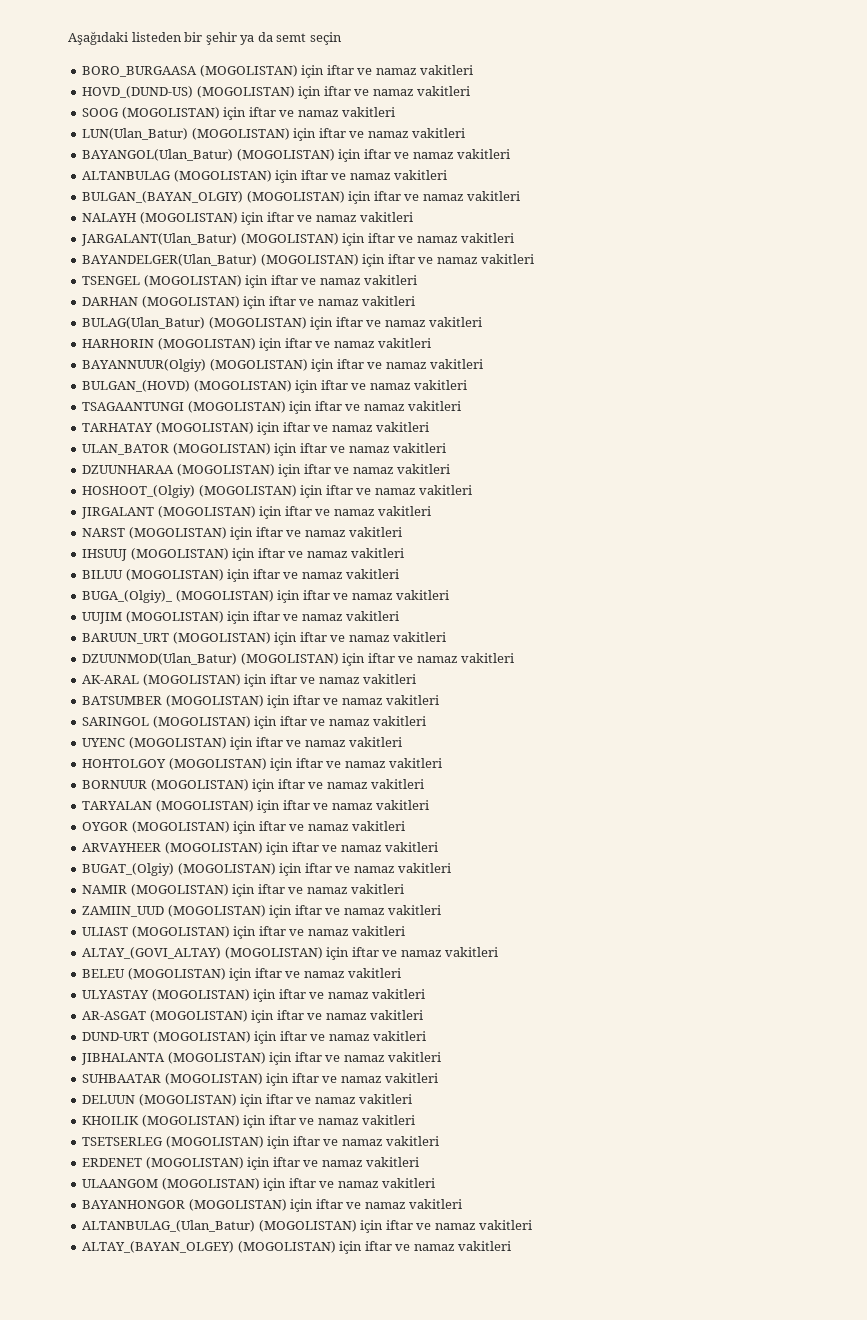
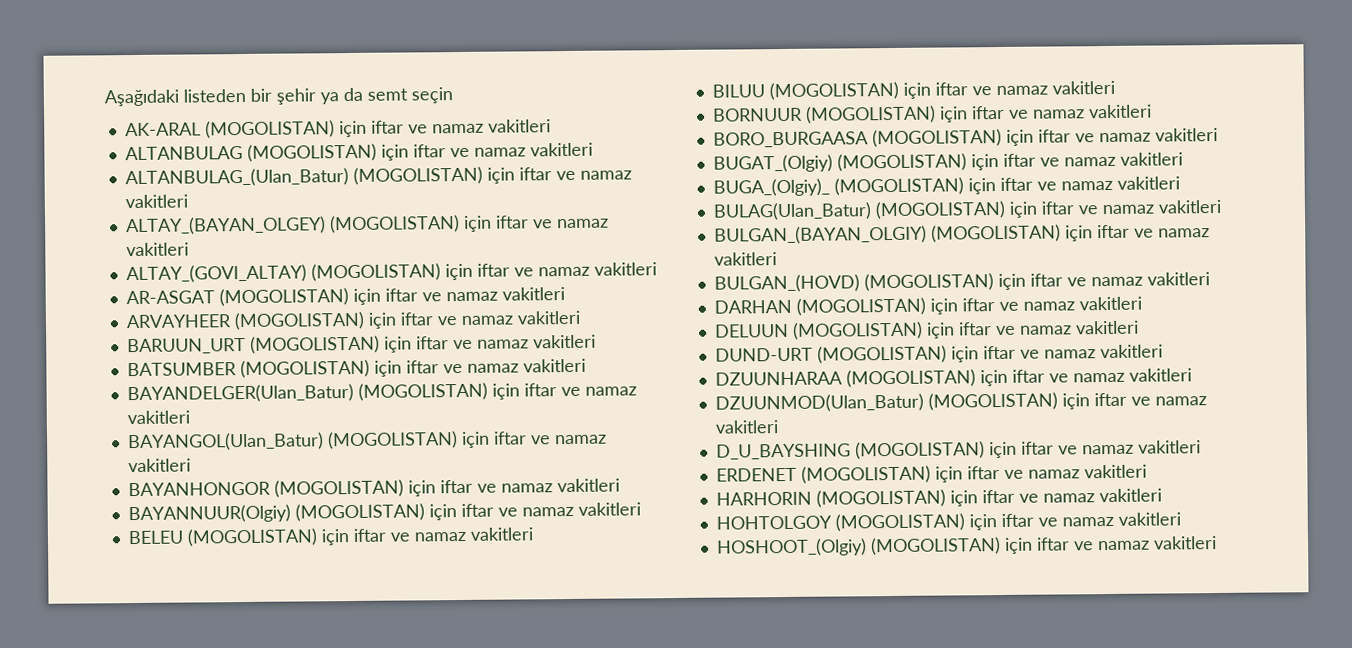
- BORO_BURGAASA (MOGOLISTAN) için iftar ve namaz vakitleri
- HOVD_(DUND-US) (MOGOLISTAN) için iftar ve namaz vakitleri
- SOOG (MOGOLISTAN) için iftar ve namaz vakitleri
- LUN(Ulan_Batur) (MOGOLISTAN) için iftar ve namaz vakitleri
- BAYANGOL(Ulan_Batur) (MOGOLISTAN) için iftar ve namaz vakitleri
+ AK-ARAL (MOGOLISTAN) için iftar ve namaz vakitleri
- BULGAN_(BAYAN_OLGIY) (MOGOLISTAN) için iftar ve namaz vakitleri
- NALAYH (MOGOLISTAN) için iftar ve namaz vakitleri
- JARGALANT(Ulan_Batur) (MOGOLISTAN) için iftar ve namaz vakitleri
- BAYANDELGER(Ulan_Batur) (MOGOLISTAN) için iftar ve namaz vakitleri
- TSENGEL (MOGOLISTAN) için iftar ve namaz vakitleri
- DARHAN (MOGOLISTAN) için iftar ve namaz vakitleri
- BULAG(Ulan_Batur) (MOGOLISTAN) için iftar ve namaz vakitleri
- HARHORIN (MOGOLISTAN) için iftar ve namaz vakitleri
- BAYANNUUR(Olgiy) (MOGOLISTAN) için iftar ve namaz vakitleri
- BULGAN_(HOVD) (MOGOLISTAN) için iftar ve namaz vakitleri
- TSAGAANTUNGI (MOGOLISTAN) için iftar ve namaz vakitleri
- TARHATAY (MOGOLISTAN) için iftar ve namaz vakitleri
- ULAN_BATOR (MOGOLISTAN) için iftar ve namaz vakitleri
- DZUUNHARAA (MOGOLISTAN) için iftar ve namaz vakitleri
- HOSHOOT_(Olgiy) (MOGOLISTAN) için iftar ve namaz vakitleri
- JIRGALANT (MOGOLISTAN) için iftar ve namaz vakitleri
- NARST (MOGOLISTAN) için iftar ve namaz vakitleri
- IHSUUJ (MOGOLISTAN) için iftar ve namaz vakitleri
- BILUU (MOGOLISTAN) için iftar ve namaz vakitleri
- BUGA_(Olgiy)_ (MOGOLISTAN) için iftar ve namaz vakitleri
- UUJIM (MOGOLISTAN) için iftar ve namaz vakitleri
- BARUUN_URT (MOGOLISTAN) için iftar ve namaz vakitleri
- DZUUNMOD(Ulan_Batur) (MOGOLISTAN) için iftar ve namaz vakitleri
- AK-ARAL (MOGOLISTAN) için iftar ve namaz vakitleri
- BATSUMBER (MOGOLISTAN) için iftar ve namaz vakitleri
- SARINGOL (MOGOLISTAN) için iftar ve namaz vakitleri
- UYENC (MOGOLISTAN) için iftar ve namaz vakitleri
- HOHTOLGOY (MOGOLISTAN) için iftar ve namaz vakitleri
- BORNUUR (MOGOLISTAN) için iftar ve namaz vakitleri
- TARYALAN (MOGOLISTAN) için iftar ve namaz vakitleri
- OYGOR (MOGOLISTAN) için iftar ve namaz vakitleri
- ARVAYHEER (MOGOLISTAN) için iftar ve namaz vakitleri
- BUGAT_(Olgiy) (MOGOLISTAN) için iftar ve namaz vakitleri
- NAMIR (MOGOLISTAN) için iftar ve namaz vakitleri
- ZAMIIN_UUD (MOGOLISTAN) için iftar ve namaz vakitleri
- ULIAST (MOGOLISTAN) için iftar ve namaz vakitleri
- ALTAY_(GOVI_ALTAY) (MOGOLISTAN) için iftar ve namaz vakitleri
- BELEU (MOGOLISTAN) için iftar ve namaz vakitleri
- ULYASTAY (MOGOLISTAN) için iftar ve namaz vakitleri
- AR-ASGAT (MOGOLISTAN) için iftar ve namaz vakitleri
- DUND-URT (MOGOLISTAN) için iftar ve namaz vakitleri
- JIBHALANTA (MOGOLISTAN) için iftar ve namaz vakitleri
- SUHBAATAR (MOGOLISTAN) için iftar ve namaz vakitleri
- DELUUN (MOGOLISTAN) için iftar ve namaz vakitleri
- KHOILIK (MOGOLISTAN) için iftar ve namaz vakitleri
- TSETSERLEG (MOGOLISTAN) için iftar ve namaz vakitleri
- ERDENET (MOGOLISTAN) için iftar ve namaz vakitleri
- ULAANGOM (MOGOLISTAN) için iftar ve namaz vakitleri
- BAYANHONGOR (MOGOLISTAN) için iftar ve namaz vakitleri
+ ALTAY_(GOVI_ALTAY) (MOGOLISTAN) için iftar ve namaz vakitleri
+ AR-ASGAT (MOGOLISTAN) için iftar ve namaz vakitleri
+ ARVAYHEER (MOGOLISTAN) için iftar ve namaz vakitleri
+ BARUUN_URT (MOGOLISTAN) için iftar ve namaz vakitleri
+ BATSUMBER (MOGOLISTAN) için iftar ve namaz vakitleri
+ BAYANDELGER(Ulan_Batur) (MOGOLISTAN) için iftar ve namaz vakitleri
+ BAYANGOL(Ulan_Batur) (MOGOLISTAN) için iftar ve namaz vakitleri
+ BAYANHONGOR (MOGOLISTAN) için iftar ve namaz vakitleri
+ BAYANNUUR(Olgiy) (MOGOLISTAN) için iftar ve namaz vakitleri
+ BELEU (MOGOLISTAN) için iftar ve namaz vakitleri
+ BILUU (MOGOLISTAN) için iftar ve namaz vakitleri
+ BORNUUR (MOGOLISTAN) için iftar ve namaz vakitleri
+ BORO_BURGAASA (MOGOLISTAN) için iftar ve namaz vakitleri
+ BUGAT_(Olgiy) (MOGOLISTAN) için iftar ve namaz vakitleri
+ BUGA_(Olgiy)_ (MOGOLISTAN) için iftar ve namaz vakitleri
+ BULAG(Ulan_Batur) (MOGOLISTAN) için iftar ve namaz vakitleri
+ BULGAN_(BAYAN_OLGIY) (MOGOLISTAN) için iftar ve namaz vakitleri
+ BULGAN_(HOVD) (MOGOLISTAN) için iftar ve namaz vakitleri
+ DARHAN (MOGOLISTAN) için iftar ve namaz vakitleri
+ DELUUN (MOGOLISTAN) için iftar ve namaz vakitleri
+ DUND-URT (MOGOLISTAN) için iftar ve namaz vakitleri
+ DZUUNHARAA (MOGOLISTAN) için iftar ve namaz vakitleri
+ DZUUNMOD(Ulan_Batur) (MOGOLISTAN) için iftar ve namaz vakitleri
+ D_U_BAYSHING (MOGOLISTAN) için iftar ve namaz vakitleri
+ ERDENET (MOGOLISTAN) için iftar ve namaz vakitleri
+ HARHORIN (MOGOLISTAN) için iftar ve namaz vakitleri
+ HOHTOLGOY (MOGOLISTAN) için iftar ve namaz vakitleri
+ HOSHOOT_(Olgiy) (MOGOLISTAN) için iftar ve namaz vakitleri

